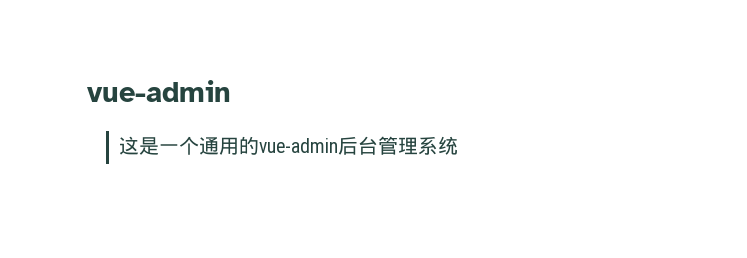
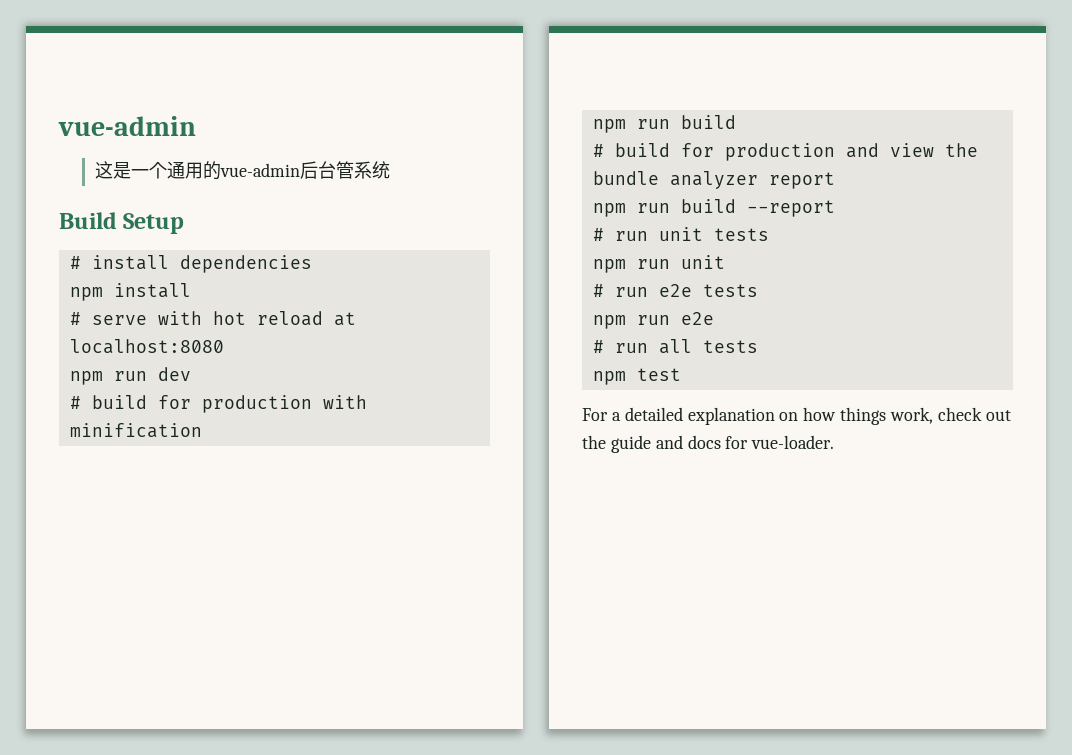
- 这是一个通用的vue-admin后台管理系统
+ 这是一个通用的vue-admin后台管系统
+ Build Setup
+ # install dependencies
+ npm install
+ # serve with hot reload at localhost:8080
+ npm run dev
+ # build for production with minification
+ npm run build
+ # build for production and view the bundle analyzer report
+ npm run build --report
+ # run unit tests
+ npm run unit
+ # run e2e tests
+ npm run e2e
+ # run all tests
+ npm test
+ For a detailed explanation on how things work, check out the guide and docs for vue-loader.

